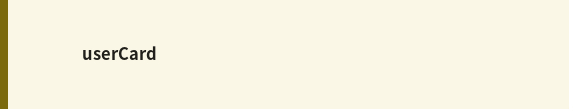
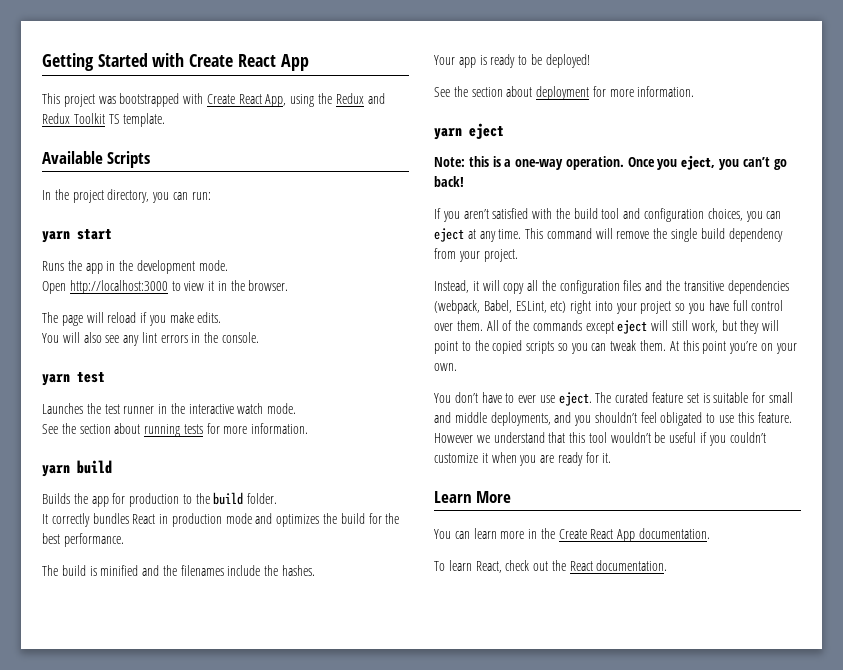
- userCard
+ Getting Started with Create React App
+ This project was bootstrapped with Create React App, using the Redux and Redux Toolkit TS template.
+ Available Scripts
+ In the project directory, you can run:
+ yarn start
+ Runs the app in the development mode.
+ Open http://localhost:3000 to view it in the browser.
+ The page will reload if you make edits.
+ You will also see any lint errors in the console.
+ yarn test
+ Launches the test runner in the interactive watch mode.
+ See the section about running tests for more information.
+ yarn build
+ Builds the app for production to the build folder.
+ It correctly bundles React in production mode and optimizes the build for the best performance.
+ The build is minified and the filenames include the hashes.
+ Your app is ready to be deployed!
+ See the section about deployment for more information.
+ yarn eject
+ Note: this is a one-way operation. Once you eject, you can’t go back!
+ If you aren’t satisfied with the build tool and configuration choices, you can eject at any time. This command will remove the single build dependency from your project.
+ Instead, it will copy all the configuration files and the transitive dependencies (webpack, Babel, ESLint, etc) right into your project so you have full control over them. All of the commands except eject will still work, but they will point to the copied scripts so you can tweak them. At this point you’re on your own.
+ You don’t have to ever use eject. The curated feature set is suitable for small and middle deployments, and you shouldn’t feel obligated to use this feature. However we understand that this tool wouldn’t be useful if you couldn’t customize it when you are ready for it.
+ Learn More
+ You can learn more in the Create React App documentation.
+ To learn React, check out the React documentation.

